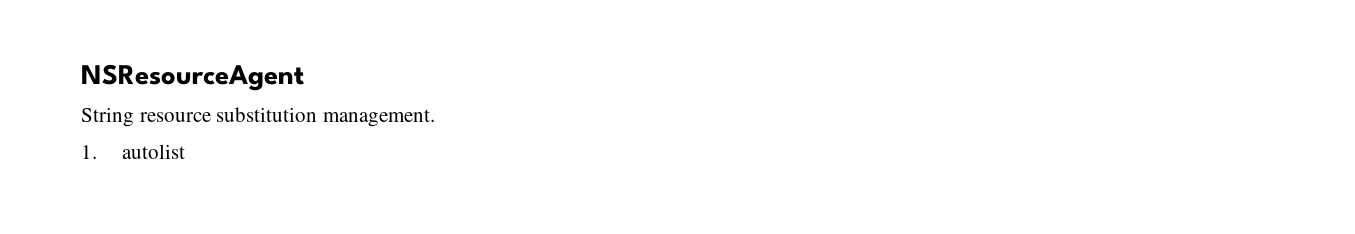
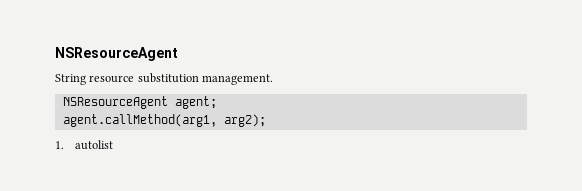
+ NSResourceAgent agent;
+ agent.callMethod(arg1, arg2);

